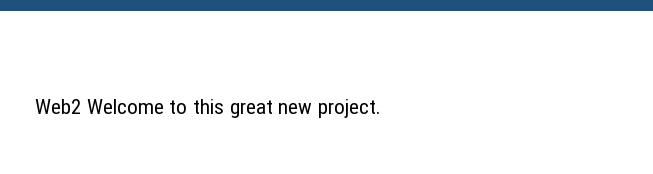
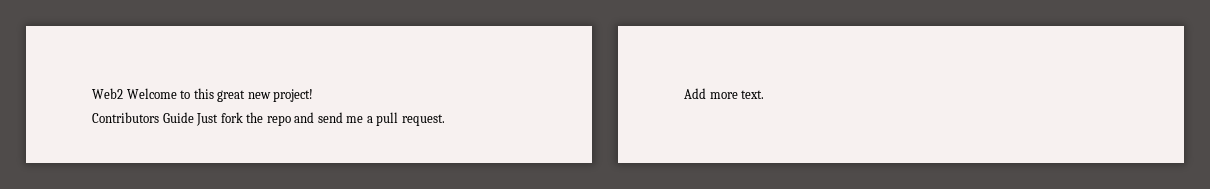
- Web2 Welcome to this great new project.
+ Web2 Welcome to this great new project!
+ Contributors Guide Just fork the repo and send me a pull request.
+ Add more text.

